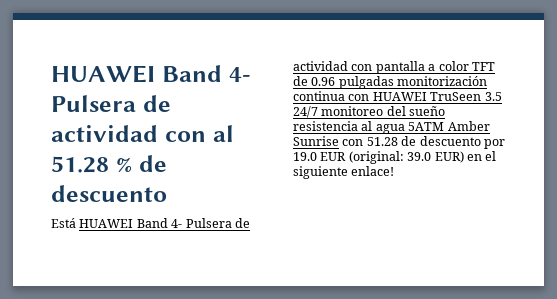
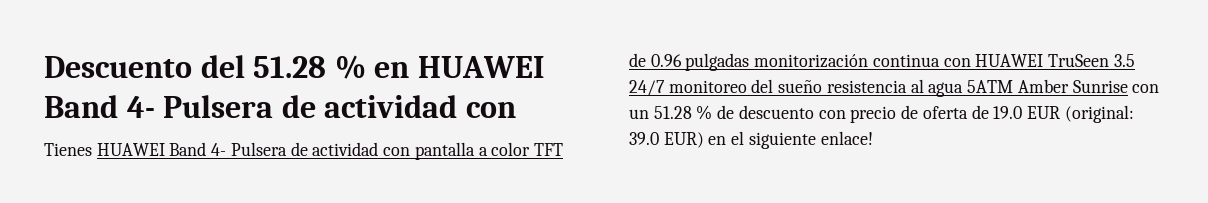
- HUAWEI Band 4- Pulsera de actividad con al 51.28 % de descuento
- Está HUAWEI Band 4- Pulsera de actividad con pantalla a color TFT de 0.96 pulgadas monitorización continua con HUAWEI TruSeen 3.5 24/7 monitoreo del sueño resistencia al agua 5ATM Amber Sunrise con 51.28 de descuento por 19.0 EUR (original: 39.0 EUR) en el siguiente enlace!
+ Descuento del 51.28 % en HUAWEI Band 4- Pulsera de actividad con
+ Tienes HUAWEI Band 4- Pulsera de actividad con pantalla a color TFT de 0.96 pulgadas monitorización continua con HUAWEI TruSeen 3.5 24/7 monitoreo del sueño resistencia al agua 5ATM Amber Sunrise con un 51.28 % de descuento con precio de oferta de 19.0 EUR (original: 39.0 EUR) en el siguiente enlace!

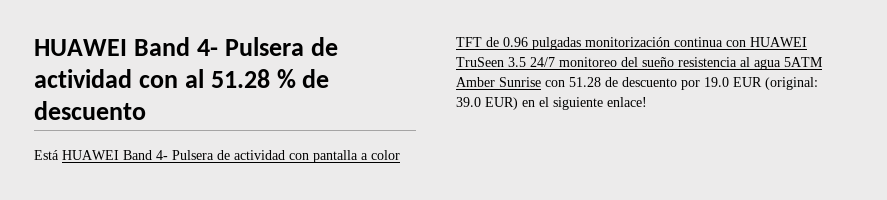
- Descuento del 51.28 % en HUAWEI Band 4- Pulsera de actividad con
- Tienes HUAWEI Band 4- Pulsera de actividad con pantalla a color TFT de 0.96 pulgadas monitorización continua con HUAWEI TruSeen 3.5 24/7 monitoreo del sueño resistencia al agua 5ATM Amber Sunrise con un 51.28 % de descuento con precio de oferta de 19.0 EUR (original: 39.0 EUR) en el siguiente enlace!
+ HUAWEI Band 4- Pulsera de actividad con al 51.28 % de descuento
+ Está HUAWEI Band 4- Pulsera de actividad con pantalla a color TFT de 0.96 pulgadas monitorización continua con HUAWEI TruSeen 3.5 24/7 monitoreo del sueño resistencia al agua 5ATM Amber Sunrise con 51.28 de descuento por 19.0 EUR (original: 39.0 EUR) en el siguiente enlace!

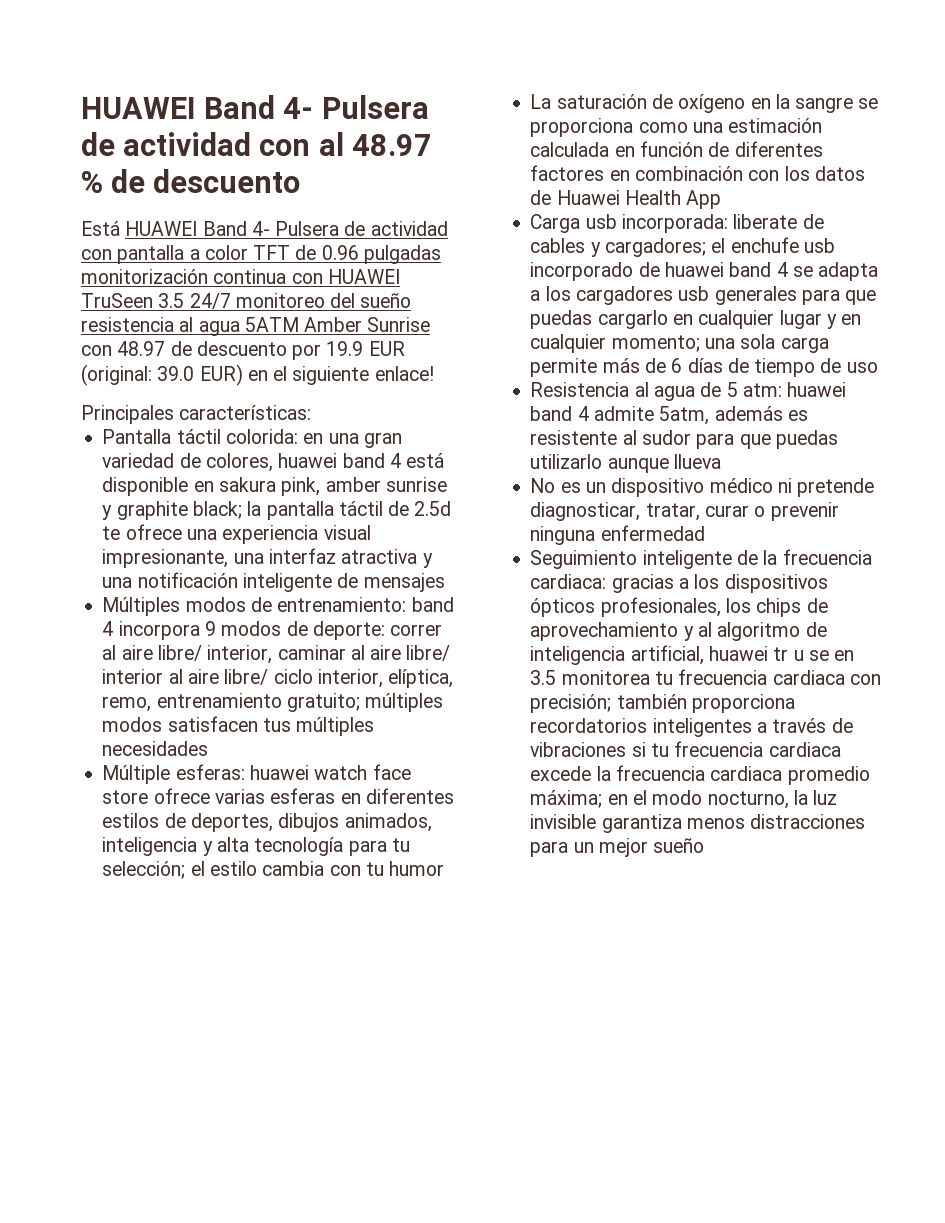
- HUAWEI Band 4- Pulsera de actividad con al 51.28 % de descuento
+ HUAWEI Band 4- Pulsera de actividad con al 48.97 % de descuento
- Está HUAWEI Band 4- Pulsera de actividad con pantalla a color TFT de 0.96 pulgadas monitorización continua con HUAWEI TruSeen 3.5 24/7 monitoreo del sueño resistencia al agua 5ATM Amber Sunrise con 51.28 de descuento por 19.0 EUR (original: 39.0 EUR) en el siguiente enlace!
+ Está HUAWEI Band 4- Pulsera de actividad con pantalla a color TFT de 0.96 pulgadas monitorización continua con HUAWEI TruSeen 3.5 24/7 monitoreo del sueño resistencia al agua 5ATM Amber Sunrise con 48.97 de descuento por 19.9 EUR (original: 39.0 EUR) en el siguiente enlace!
+ Principales características:
+ Pantalla táctil colorida: en una gran variedad de colores, huawei band 4 está disponible en sakura pink, amber sunrise y graphite black; la pantalla táctil de 2.5d te ofrece una experiencia visual impresionante, una interfaz atractiva y una notificación inteligente de mensajes
+ Múltiples modos de entrenamiento: band 4 incorpora 9 modos de deporte: correr al aire libre/ interior, caminar al aire libre/ interior al aire libre/ ciclo interior, elíptica, remo, entrenamiento gratuito; múltiples modos satisfacen tus múltiples necesidades
+ Múltiple esferas: huawei watch face store ofrece varias esferas en diferentes estilos de deportes, dibujos animados, inteligencia y alta tecnología para tu selección; el estilo cambia con tu humor
+ La saturación de oxígeno en la sangre se proporciona como una estimación calculada en función de diferentes factores en combinación con los datos de Huawei Health App
+ Carga usb incorporada: liberate de cables y cargadores; el enchufe usb incorporado de huawei band 4 se adapta a los cargadores usb generales para que puedas cargarlo en cualquier lugar y en cualquier momento; una sola carga permite más de 6 días de tiempo de uso
+ Resistencia al agua de 5 atm: huawei band 4 admite 5atm, además es resistente al sudor para que puedas utilizarlo aunque llueva
+ No es un dispositivo médico ni pretende diagnosticar, tratar, curar o prevenir ninguna enfermedad
+ Seguimiento inteligente de la frecuencia cardiaca: gracias a los dispositivos ópticos profesionales, los chips de aprovechamiento y al algoritmo de inteligencia artificial, huawei tr u se en 3.5 monitorea tu frecuencia cardiaca con precisión; también proporciona recordatorios inteligentes a través de vibraciones si tu frecuencia cardiaca excede la frecuencia cardiaca promedio máxima; en el modo nocturno, la luz invisible garantiza menos distracciones para un mejor sueño

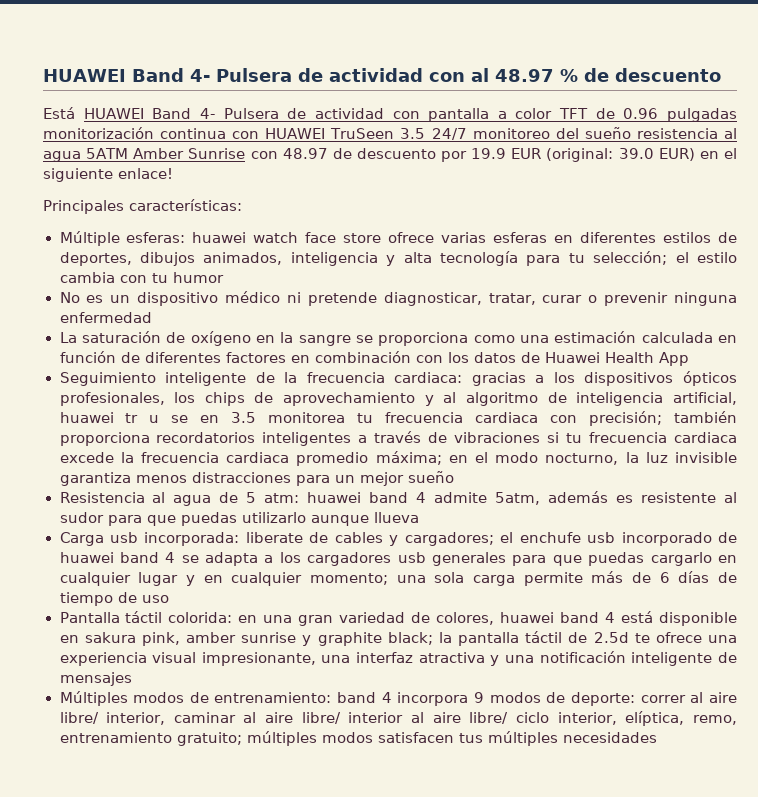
+ Múltiple esferas: huawei watch face store ofrece varias esferas en diferentes estilos de deportes, dibujos animados, inteligencia y alta tecnología para tu selección; el estilo cambia con tu humor
+ No es un dispositivo médico ni pretende diagnosticar, tratar, curar o prevenir ninguna enfermedad
+ La saturación de oxígeno en la sangre se proporciona como una estimación calculada en función de diferentes factores en combinación con los datos de Huawei Health App
+ Seguimiento inteligente de la frecuencia cardiaca: gracias a los dispositivos ópticos profesionales, los chips de aprovechamiento y al algoritmo de inteligencia artificial, huawei tr u se en 3.5 monitorea tu frecuencia cardiaca con precisión; también proporciona recordatorios inteligentes a través de vibraciones si tu frecuencia cardiaca excede la frecuencia cardiaca promedio máxima; en el modo nocturno, la luz invisible garantiza menos distracciones para un mejor sueño
+ Resistencia al agua de 5 atm: huawei band 4 admite 5atm, además es resistente al sudor para que puedas utilizarlo aunque llueva
+ Carga usb incorporada: liberate de cables y cargadores; el enchufe usb incorporado de huawei band 4 se adapta a los cargadores usb generales para que puedas cargarlo en cualquier lugar y en cualquier momento; una sola carga permite más de 6 días de tiempo de uso
- Múltiple esferas: huawei watch face store ofrece varias esferas en diferentes estilos de deportes, dibujos animados, inteligencia y alta tecnología para tu selección; el estilo cambia con tu humor
- La saturación de oxígeno en la sangre se proporciona como una estimación calculada en función de diferentes factores en combinación con los datos de Huawei Health App
- Carga usb incorporada: liberate de cables y cargadores; el enchufe usb incorporado de huawei band 4 se adapta a los cargadores usb generales para que puedas cargarlo en cualquier lugar y en cualquier momento; una sola carga permite más de 6 días de tiempo de uso
- Resistencia al agua de 5 atm: huawei band 4 admite 5atm, además es resistente al sudor para que puedas utilizarlo aunque llueva
- No es un dispositivo médico ni pretende diagnosticar, tratar, curar o prevenir ninguna enfermedad
- Seguimiento inteligente de la frecuencia cardiaca: gracias a los dispositivos ópticos profesionales, los chips de aprovechamiento y al algoritmo de inteligencia artificial, huawei tr u se en 3.5 monitorea tu frecuencia cardiaca con precisión; también proporciona recordatorios inteligentes a través de vibraciones si tu frecuencia cardiaca excede la frecuencia cardiaca promedio máxima; en el modo nocturno, la luz invisible garantiza menos distracciones para un mejor sueño

